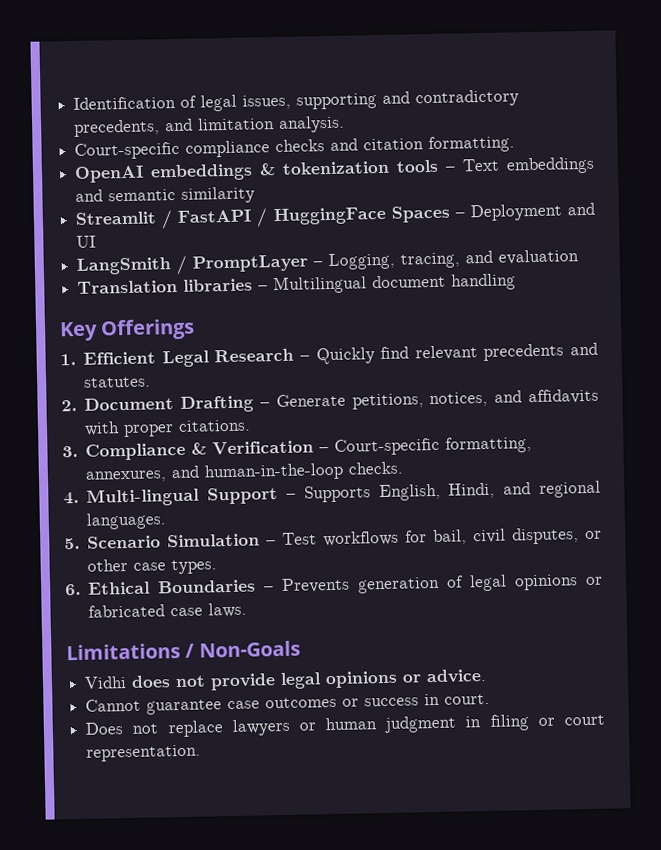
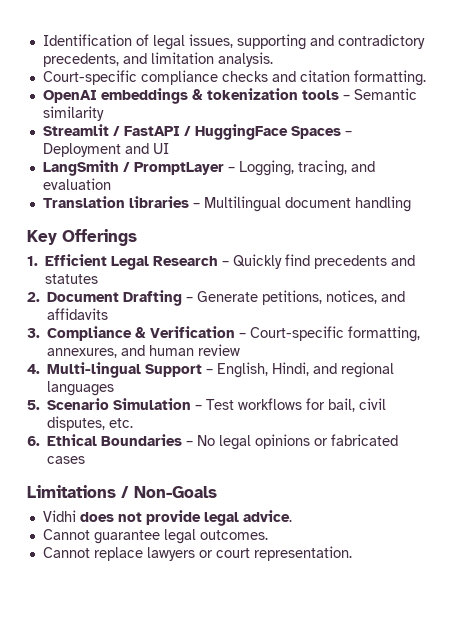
- OpenAI embeddings & tokenization tools – Text embeddings and semantic similarity
+ OpenAI embeddings & tokenization tools – Semantic similarity
- 1. Efficient Legal Research – Quickly find relevant precedents and statutes.
+ 1. Efficient Legal Research – Quickly find precedents and statutes
- 2. Document Drafting – Generate petitions, notices, and affidavits with proper citations.
+ 2. Document Drafting – Generate petitions, notices, and affidavits
- 3. Compliance & Verification – Court-specific formatting, annexures, and human-in-the-loop checks.
+ 3. Compliance & Verification – Court-specific formatting, annexures, and human review
- 4. Multi-lingual Support – Supports English, Hindi, and regional languages.
+ 4. Multi-lingual Support – English, Hindi, and regional languages
- 5. Scenario Simulation – Test workflows for bail, civil disputes, or other case types.
+ 5. Scenario Simulation – Test workflows for bail, civil disputes, etc.
- 6. Ethical Boundaries – Prevents generation of legal opinions or fabricated case laws.
+ 6. Ethical Boundaries – No legal opinions or fabricated cases
- Vidhi does not provide legal opinions or advice.
+ Vidhi does not provide legal advice.
- Cannot guarantee case outcomes or success in court.
- Does not replace lawyers or human judgment in filing or court representation.
+ Cannot guarantee legal outcomes.
+ Cannot replace lawyers or court representation.

